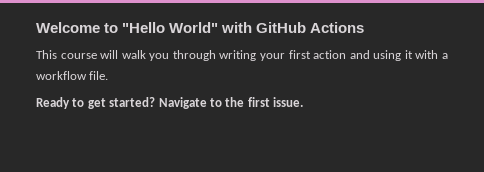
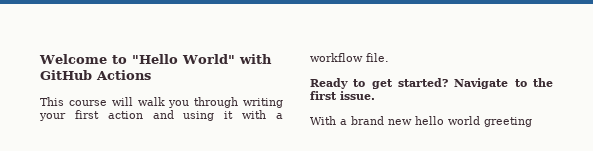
+ With a brand new hello world greeting

